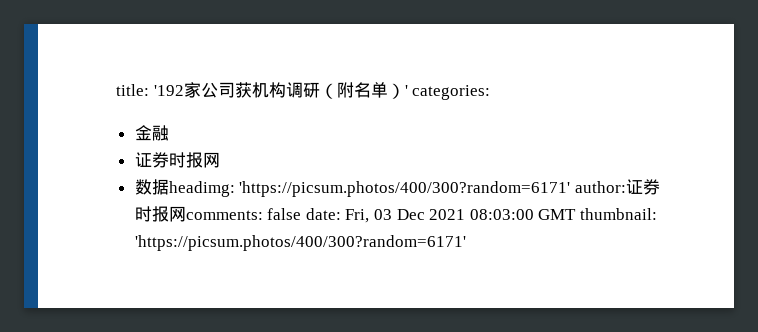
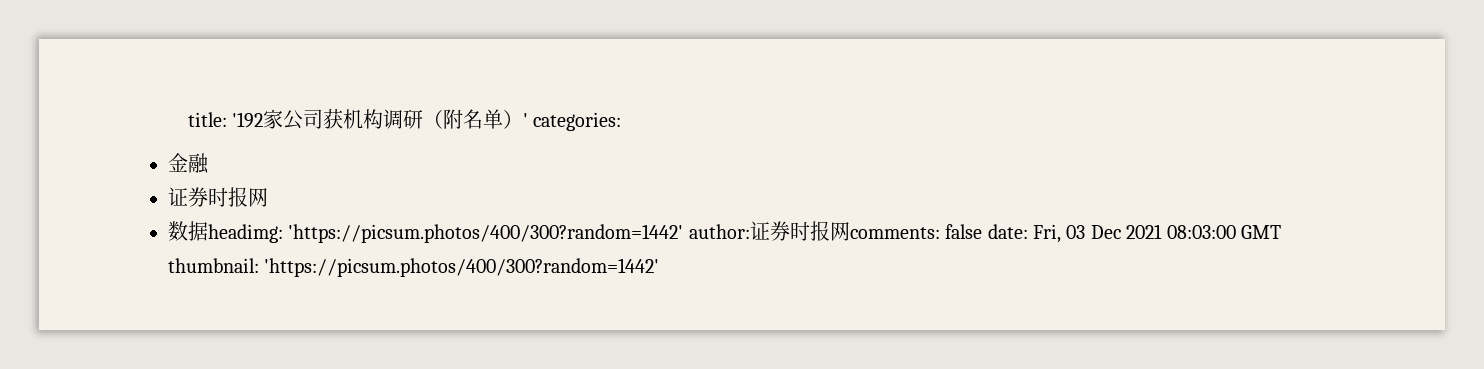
- 数据headimg: 'https://picsum.photos/400/300?random=6171' author:证券时报网comments: false date: Fri, 03 Dec 2021 08:03:00 GMT thumbnail: 'https://picsum.photos/400/300?random=6171'
+ 数据headimg: 'https://picsum.photos/400/300?random=1442' author:证券时报网comments: false date: Fri, 03 Dec 2021 08:03:00 GMT thumbnail: 'https://picsum.photos/400/300?random=1442'

